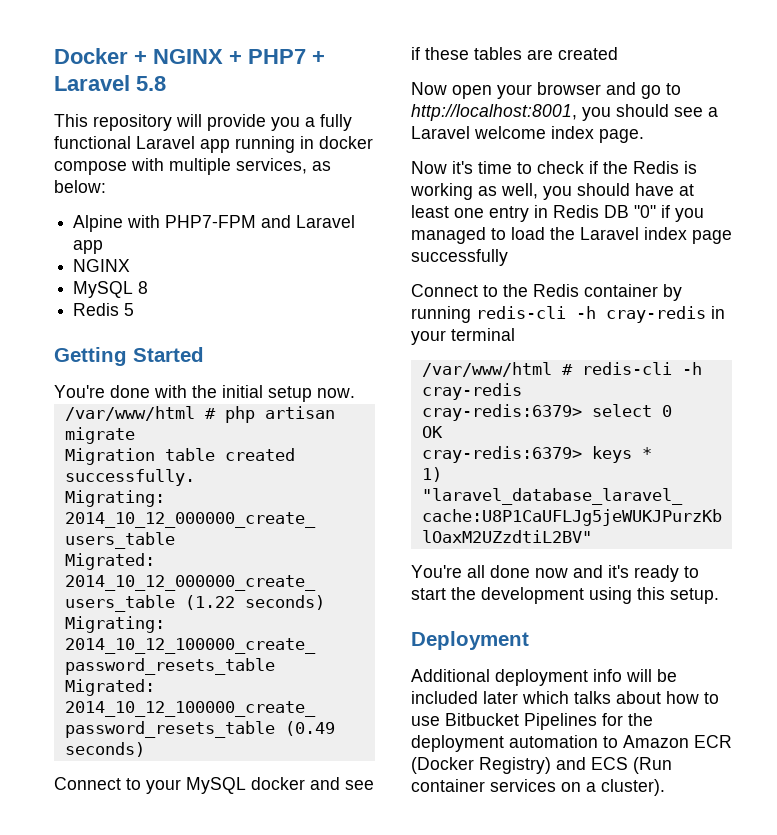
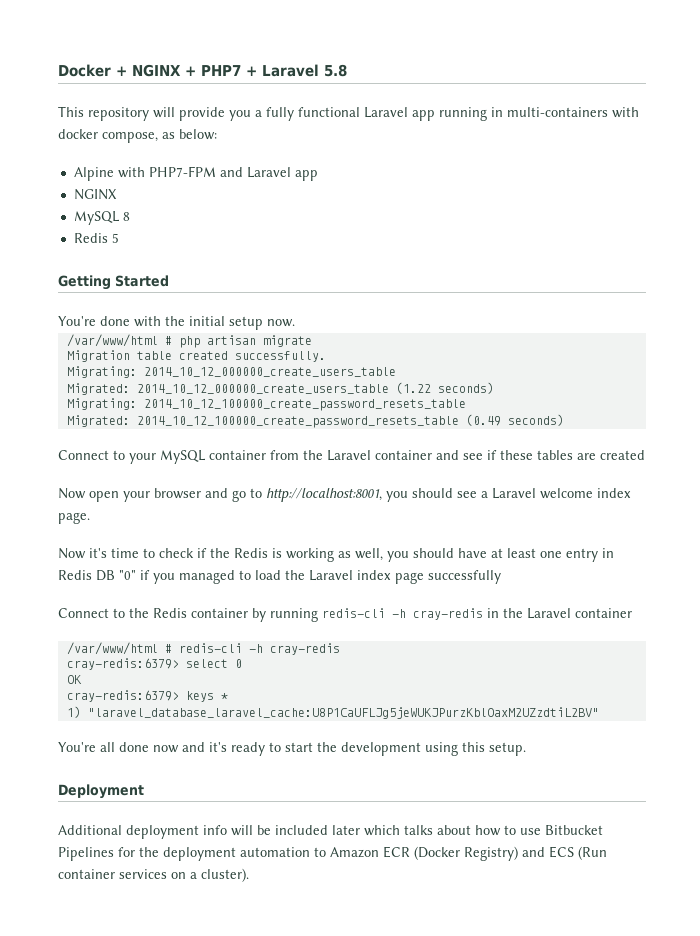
- This repository will provide you a fully functional Laravel app running in docker compose with multiple services, as below:
+ This repository will provide you a fully functional Laravel app running in multi-containers with docker compose, as below:
- Connect to your MySQL docker and see if these tables are created
+ Connect to your MySQL container from the Laravel container and see if these tables are created
- Connect to the Redis container by running redis-cli -h cray-redis in your terminal
+ Connect to the Redis container by running redis-cli -h cray-redis in the Laravel container

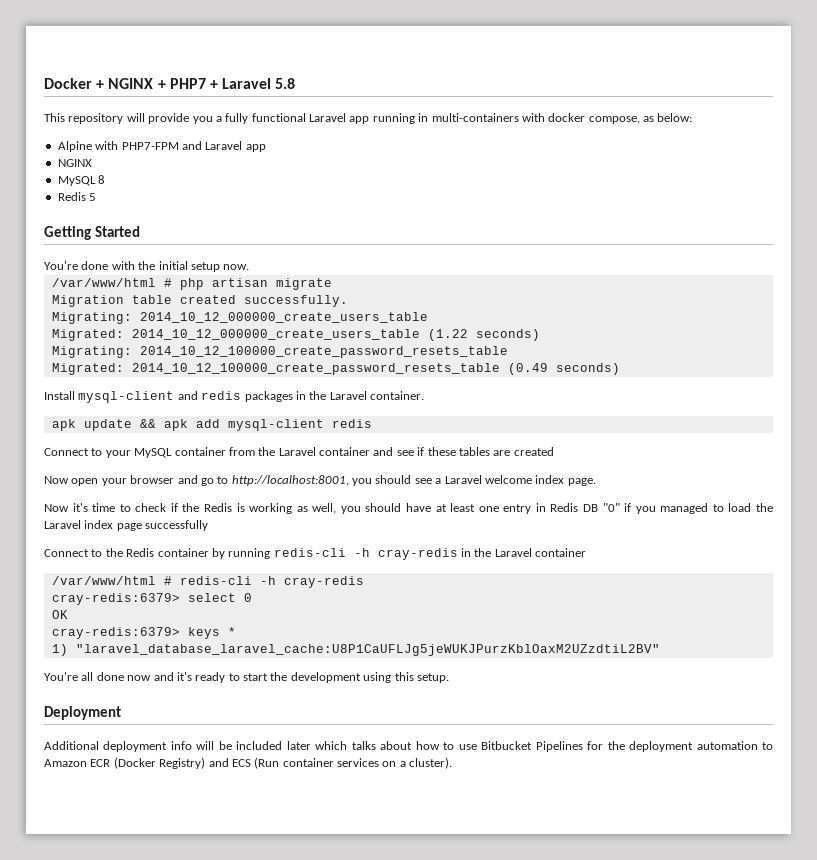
+ Install mysql-client and redis packages in the Laravel container.
+ apk update && apk add mysql-client redis

